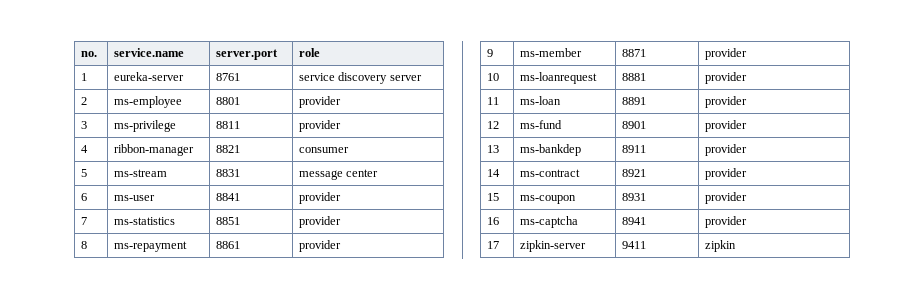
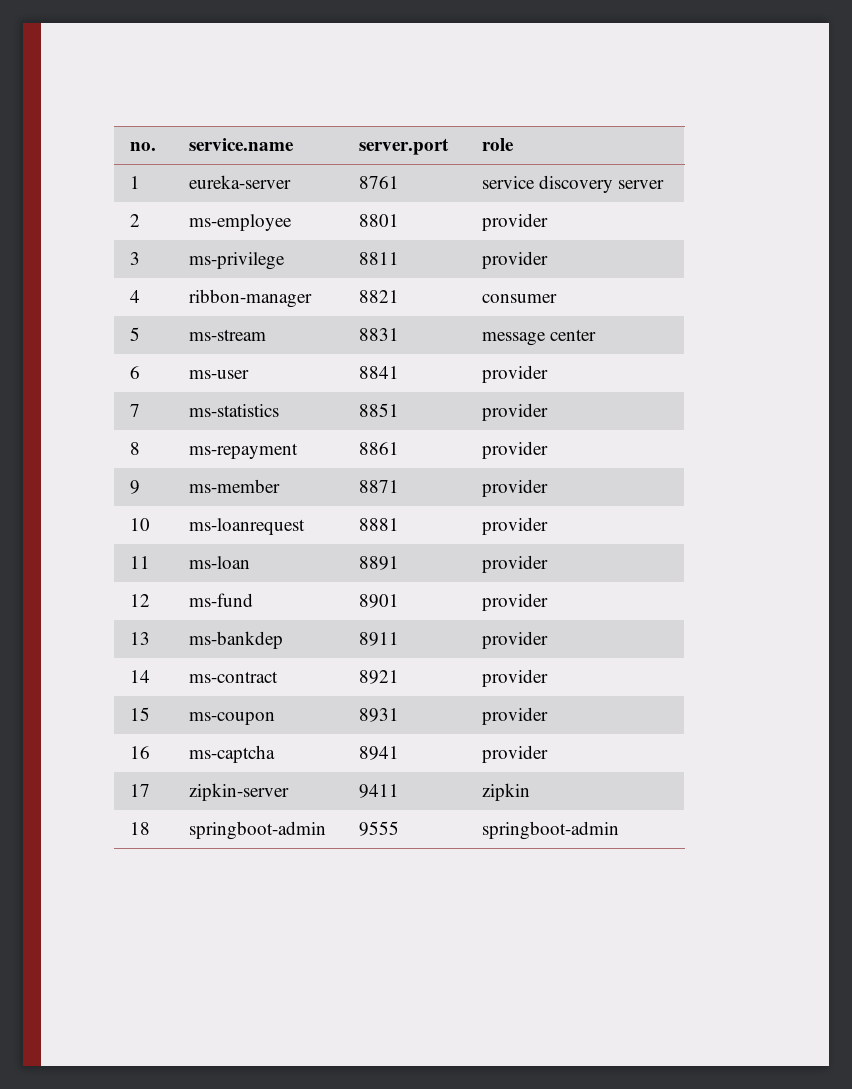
+ 18 | springboot-admin | 9555 | springboot-admin

